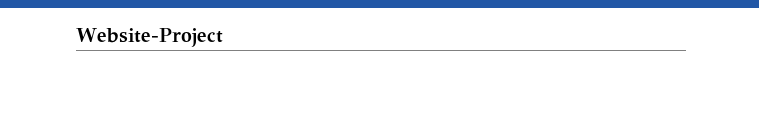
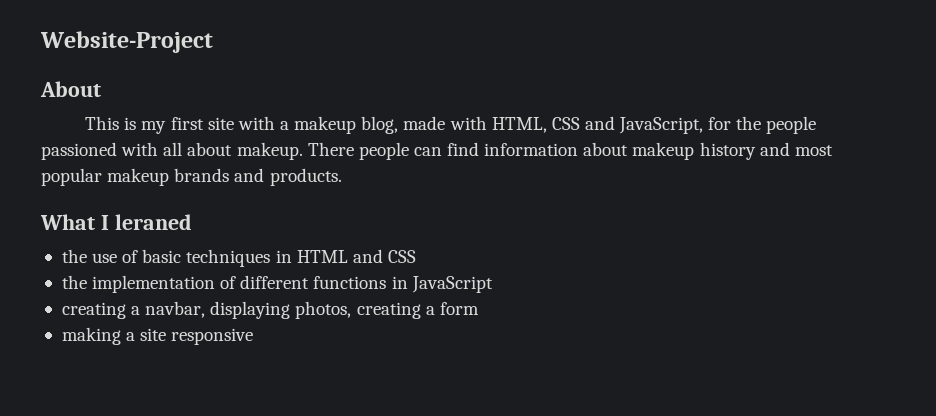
+ About
+ This is my first site with a makeup blog, made with HTML, CSS and JavaScript, for the people passioned with all about makeup. There people can find information about makeup history and most popular makeup brands and products.
+ What I leraned
+ the use of basic techniques in HTML and CSS
+ the implementation of different functions in JavaScript
+ creating a navbar, displaying photos, creating a form
+ making a site responsive

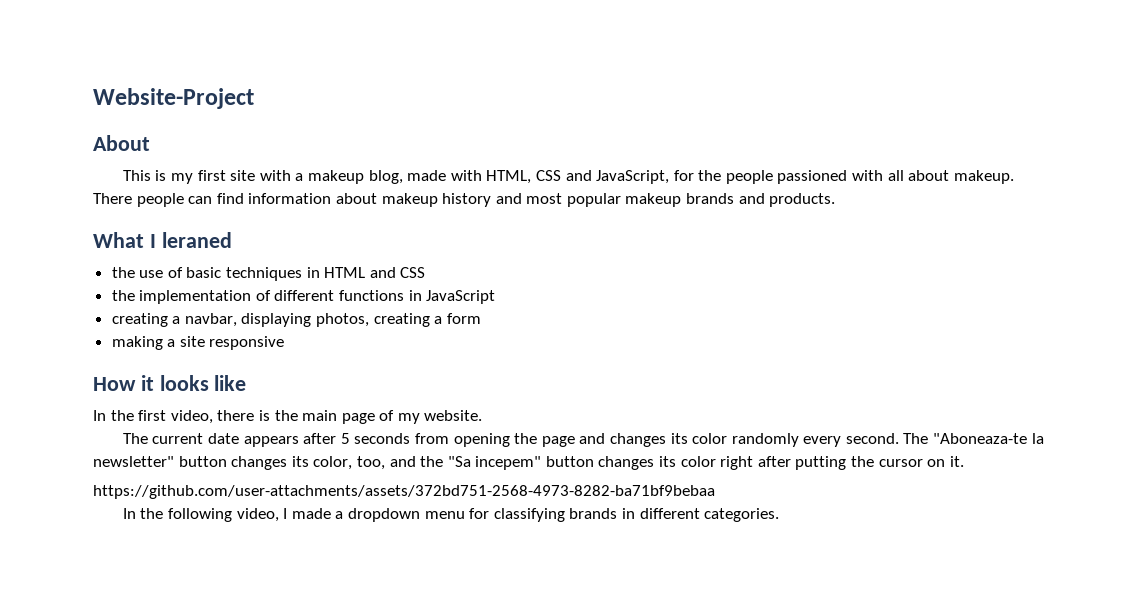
+ How it looks like
+ In the first video, there is the main page of my website.
+ The current date appears after 5 seconds from opening the page and changes its color randomly every second. The "Aboneaza-te la newsletter" button changes its color, too, and the "Sa incepem" button changes its color right after putting the cursor on it.
+ https://github.com/user-attachments/assets/372bd751-2568-4973-8282-ba71bf9bebaa
+ In the following video, I made a dropdown menu for classifying brands in different categories.

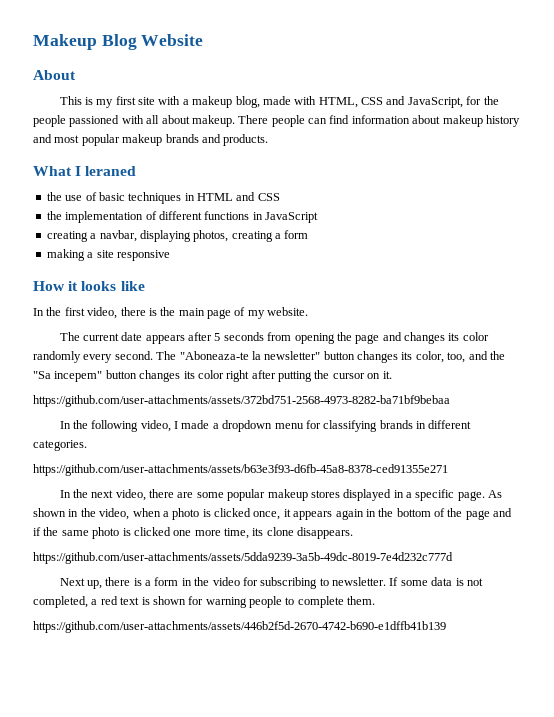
- Website-Project
+ Makeup Blog Website
+ https://github.com/user-attachments/assets/b63e3f93-d6fb-45a8-8378-ced91355e271
+ In the next video, there are some popular makeup stores displayed in a specific page. As shown in the video, when a photo is clicked once, it appears again in the bottom of the page and if the same photo is clicked one more time, its clone disappears.
+ https://github.com/user-attachments/assets/5dda9239-3a5b-49dc-8019-7e4d232c777d
+ Next up, there is a form in the video for subscribing to newsletter. If some data is not completed, a red text is shown for warning people to complete them.
+ https://github.com/user-attachments/assets/446b2f5d-2670-4742-b690-e1dffb41b139

